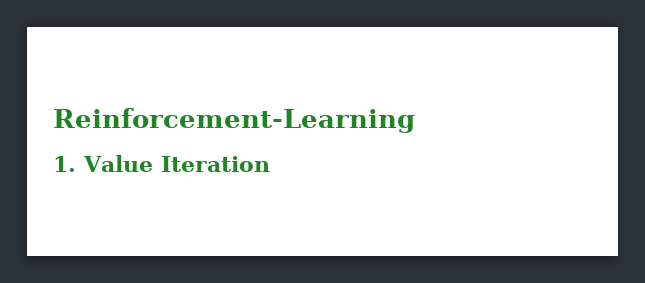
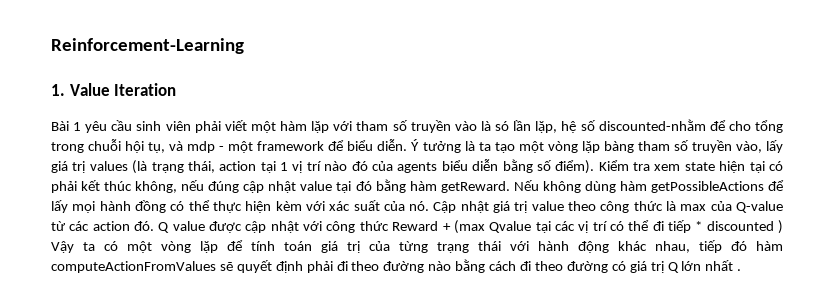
+ Bài 1 yêu cầu sinh viên phải viết một hàm lặp với tham số truyền vào là só lần lặp, hệ số discounted-nhằm để cho tổng trong chuỗi hội tụ, và mdp - một framework để biểu diễn. Ý tưởng là ta tạo một vòng lặp bàng tham số truyền vào, lấy giá trị values (là trạng thái, action tại 1 vị trí nào đó của agents biểu diễn bằng số điểm). Kiểm tra xem state hiện tại có phải kết thúc không, nếu đúng cập nhật value tại đó bằng hàm getReward. Nếu không dùng hàm getPossibleActions để lấy mọi hành đồng có thể thực hiện kèm với xác suất của nó. Cập nhật giá trị value theo công thức là max của Q-value từ các action đó. Q value được cập nhật với công thức Reward + (max Qvalue tại các vị trí có thể đi tiếp * discounted ) Vậy ta có một vòng lặp để tính toán giá trị của từng trạng thái với hành động khác nhau, tiếp đó hàm computeActionFromValues sẽ quyết định phải đi theo đường nào bằng cách đi theo đường có giá trị Q lớn nhất .

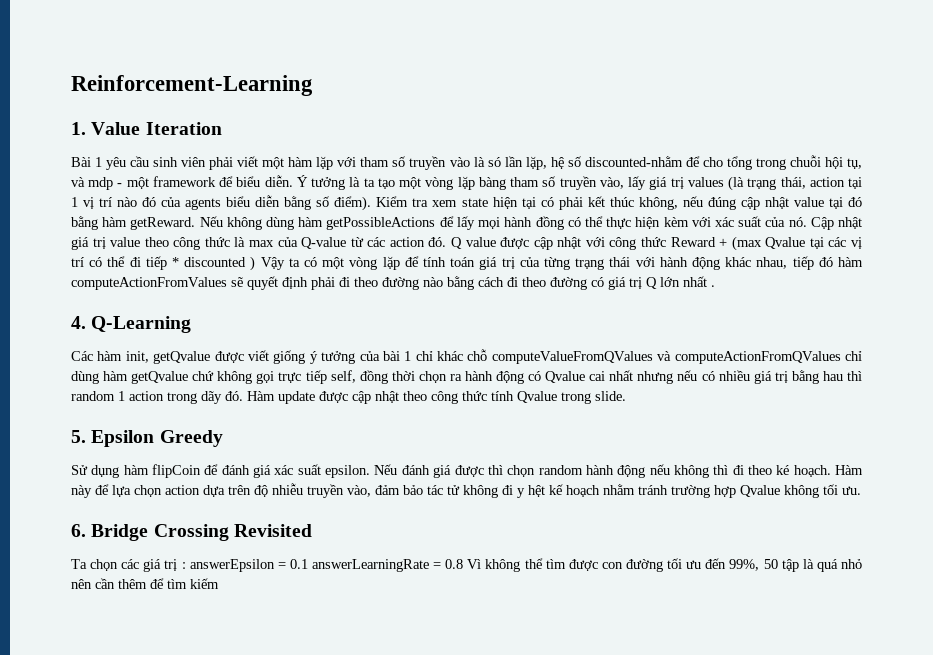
+ 4. Q-Learning
+ Các hàm init, getQvalue được viết giống ý tưởng của bài 1 chỉ khác chỗ computeValueFromQValues và computeActionFromQValues chỉ dùng hàm getQvalue chứ không gọi trực tiếp self, đồng thời chọn ra hành động có Qvalue cai nhất nhưng nếu có nhiều giá trị bằng hau thì random 1 action trong dãy đó. Hàm update được cập nhật theo công thức tính Qvalue trong slide.
+ 5. Epsilon Greedy
+ Sử dụng hàm flipCoin để đánh giá xác suất epsilon. Nếu đánh giá được thì chọn random hành động nếu không thì đi theo ké hoạch. Hàm này để lựa chọn action dựa trên độ nhiễu truyền vào, đảm bảo tác tử không đi y hệt kế hoạch nhằm tránh trường hợp Qvalue không tối ưu.
+ 6. Bridge Crossing Revisited
+ Ta chọn các giá trị : answerEpsilon = 0.1 answerLearningRate = 0.8 Vì không thể tìm được con đường tối ưu đến 99%, 50 tập là quá nhỏ nên cần thêm để tìm kiếm

